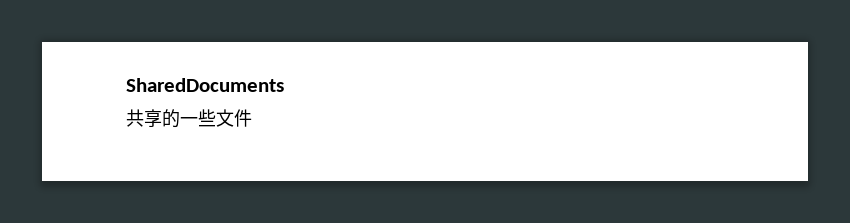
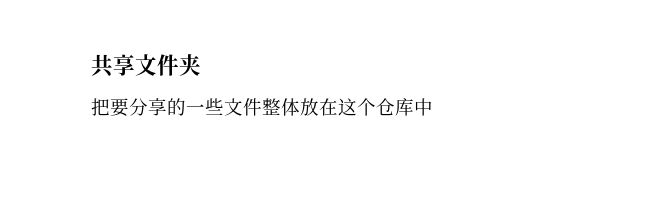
- SharedDocuments
- 共享的一些文件
+ 共享文件夹
+ 把要分享的一些文件整体放在这个仓库中

